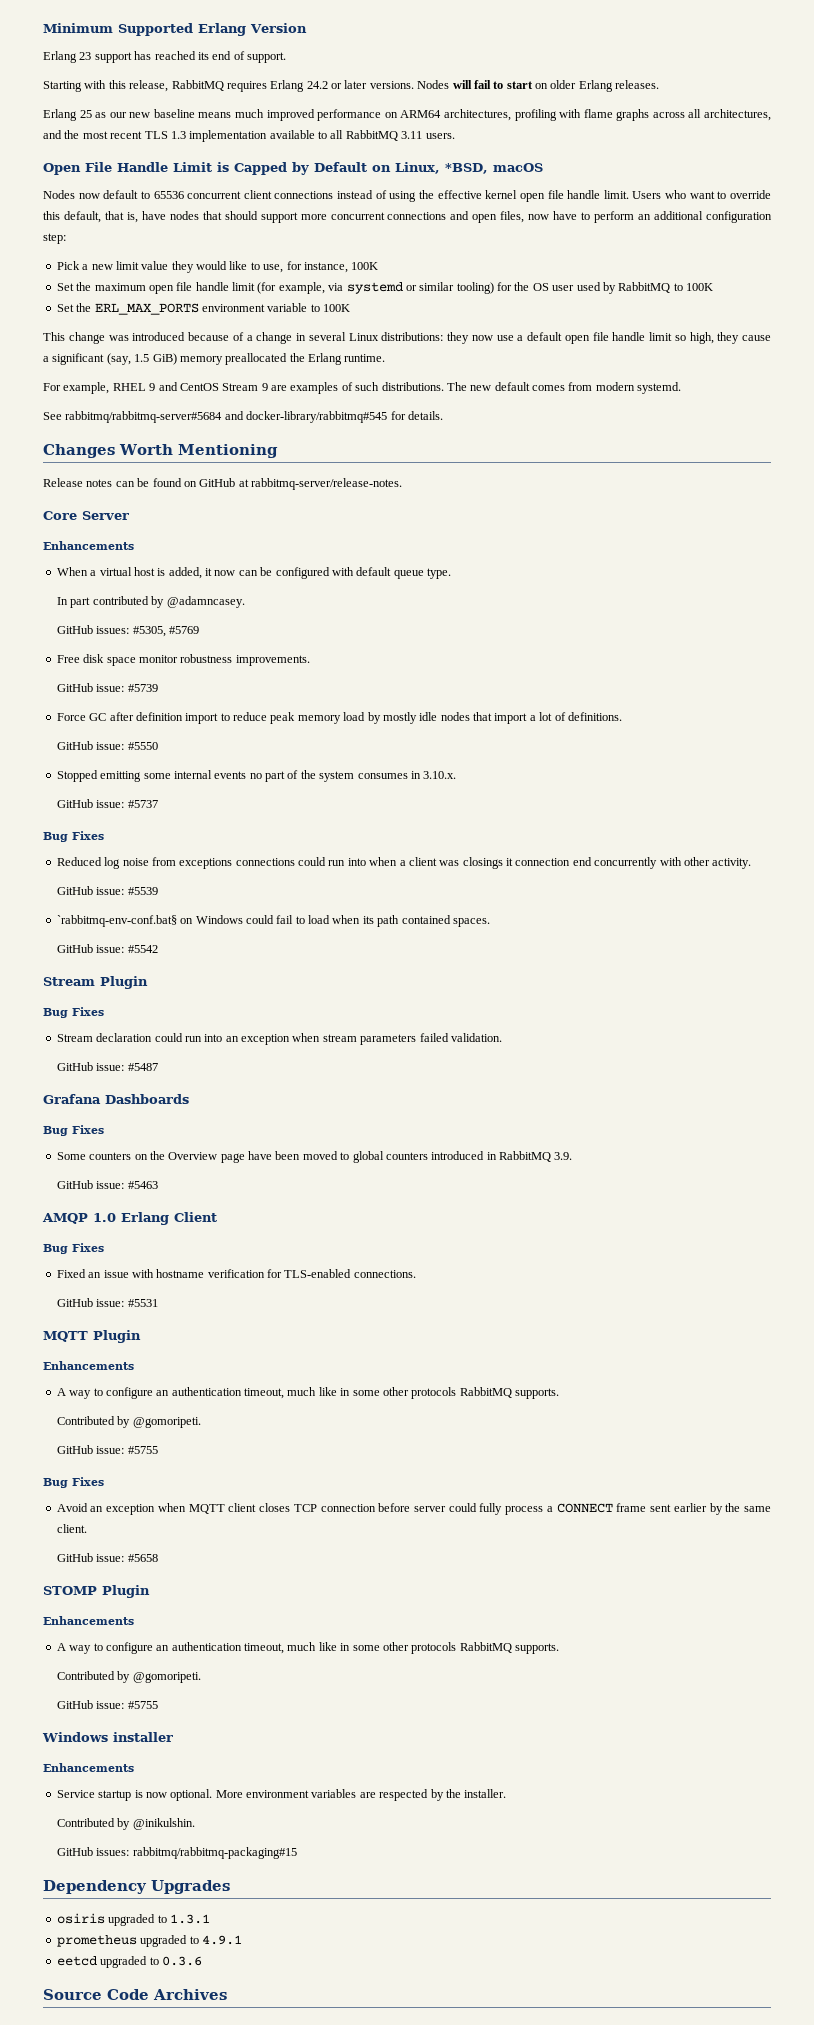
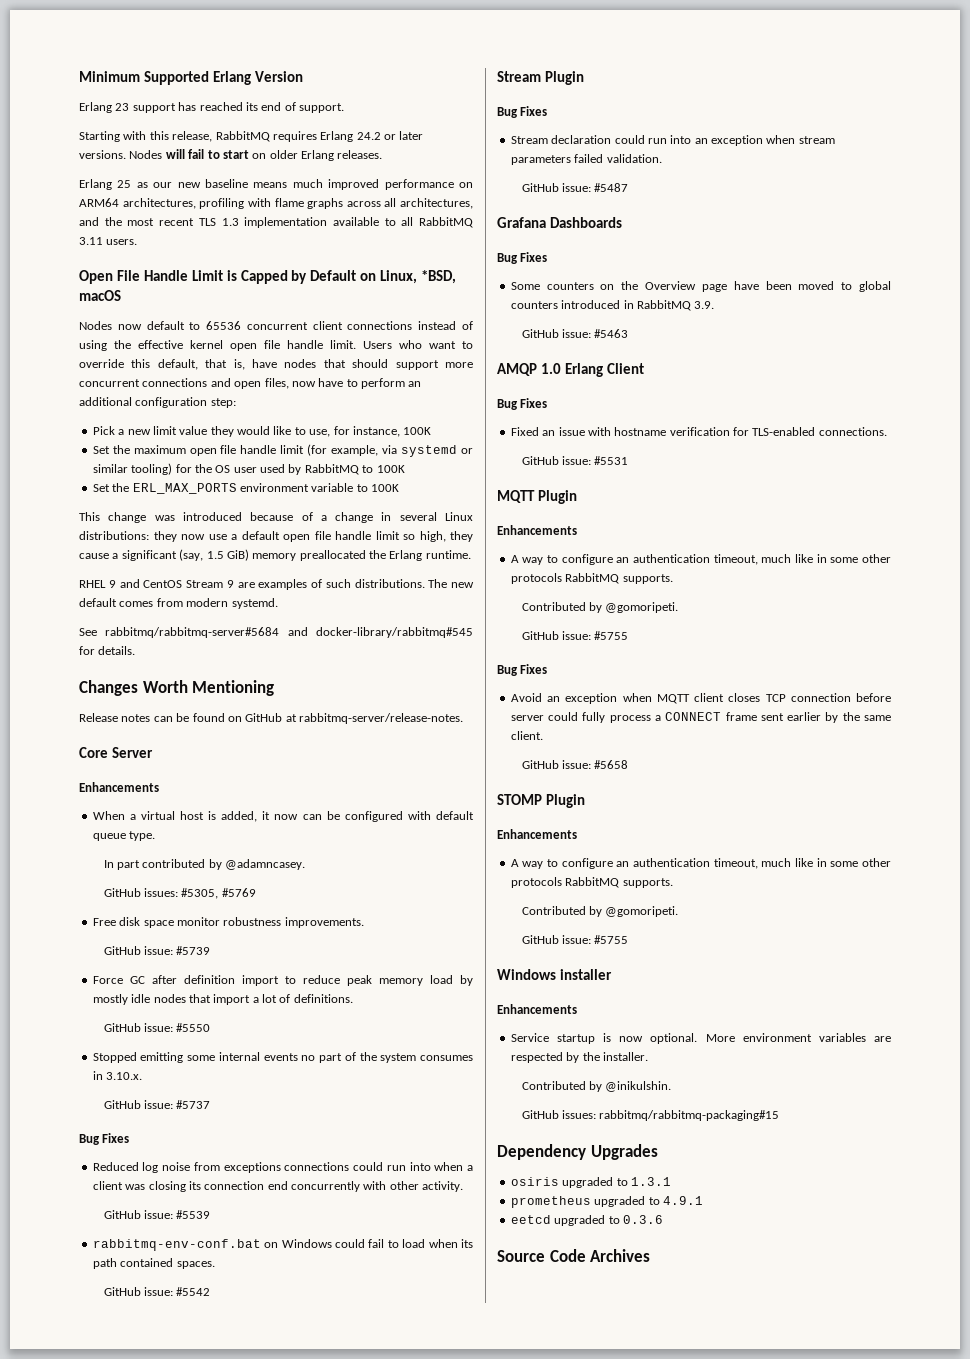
- For example, RHEL 9 and CentOS Stream 9 are examples of such distributions.
+ RHEL 9 and CentOS Stream 9 are examples of such distributions.
- Reduced log noise from exceptions connections could run into when a client was closings it connection end concurrently with other activity.
+ Reduced log noise from exceptions connections could run into when a client was closing its connection end concurrently with other activity.
- `rabbitmq-env-conf.bat§ on Windows could fail to load when its path contained spaces.
+ rabbitmq-env-conf.bat on Windows could fail to load when its path contained spaces.

